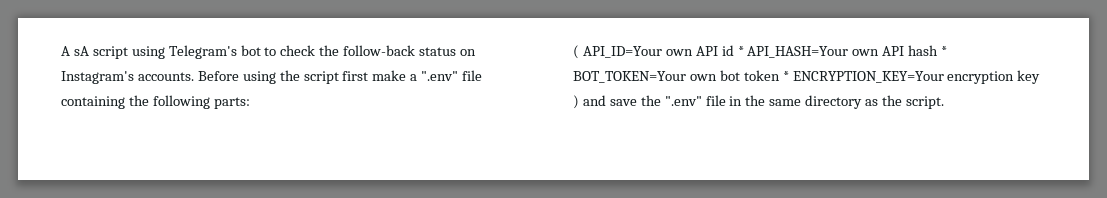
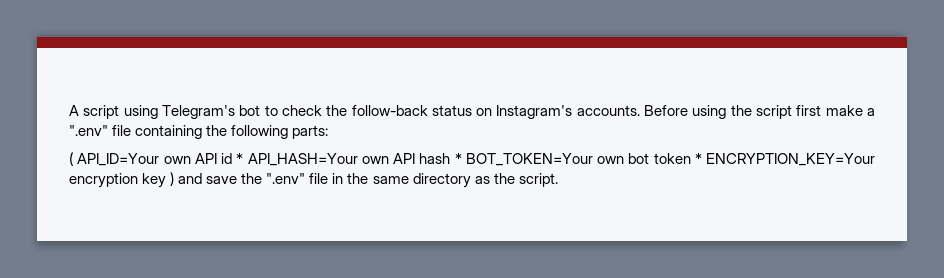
- A sA script using Telegram's bot to check the follow-back status on Instagram's accounts.
+ A script using Telegram's bot to check the follow-back status on Instagram's accounts.

